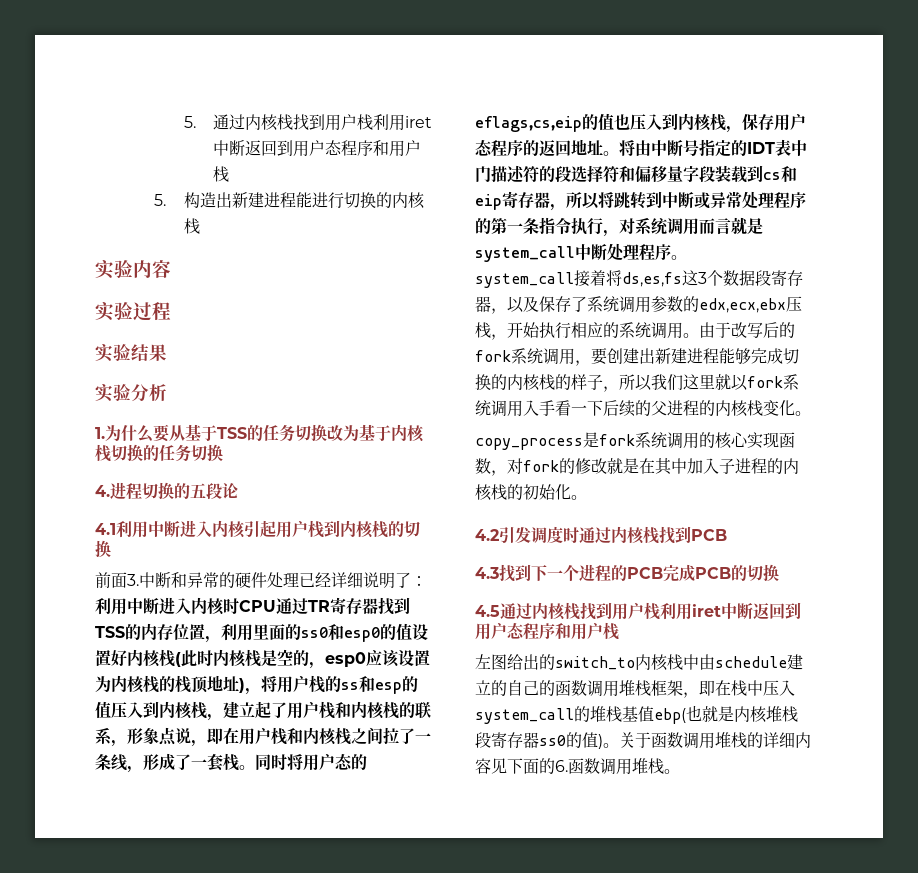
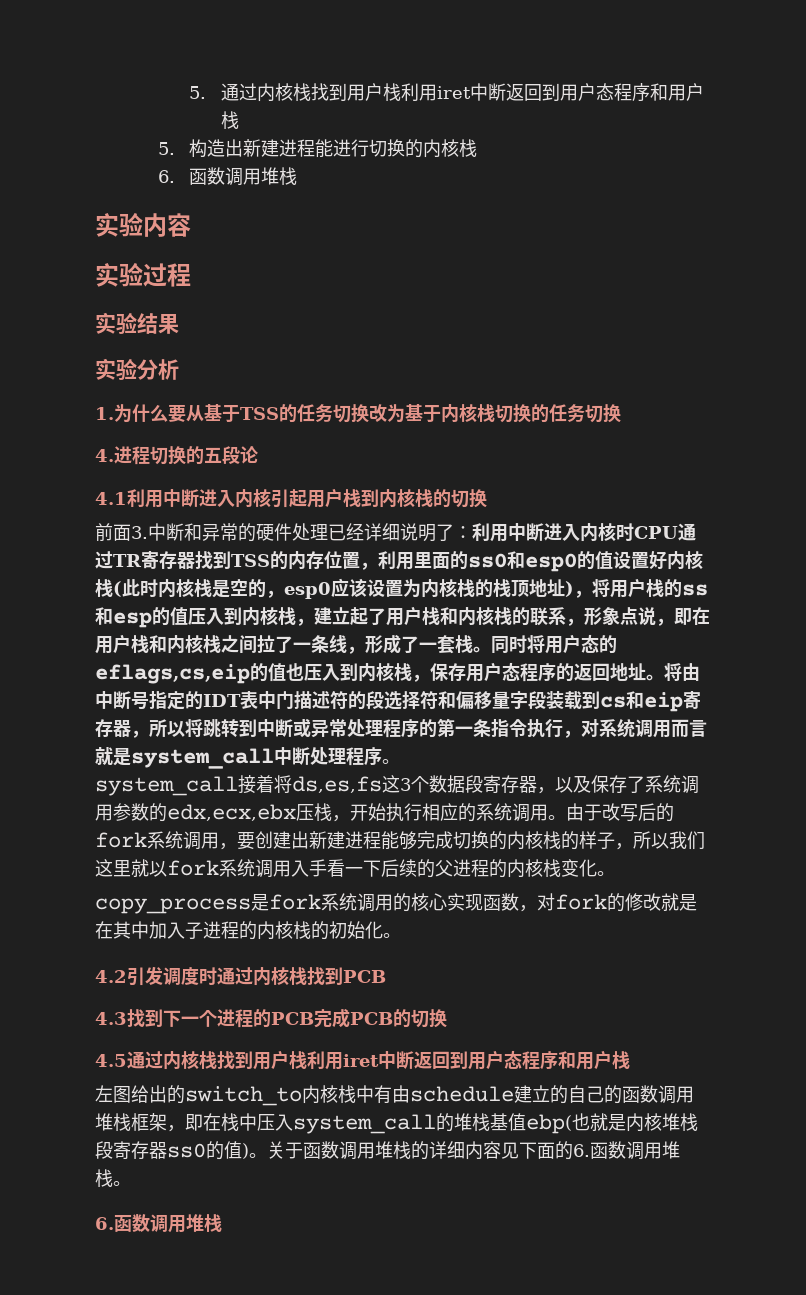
  5.构造出新建进程能进行切换的内核栈
+ 6.函数调用堆栈
- 左图给出的switch_to内核栈中由schedule建立的自己的函数调用堆栈框架，即在栈中压入system_call的堆栈基值ebp(也就是内核堆栈段寄存器ss0的值)。
+ 左图给出的switch_to内核栈中有由schedule建立的自己的函数调用堆栈框架，即在栈中压入system_call的堆栈基值ebp(也就是内核堆栈段寄存器ss0的值)。
  关于函数调用堆栈的详细内容见下面的6.函数调用堆栈。
+ 6.函数调用堆栈

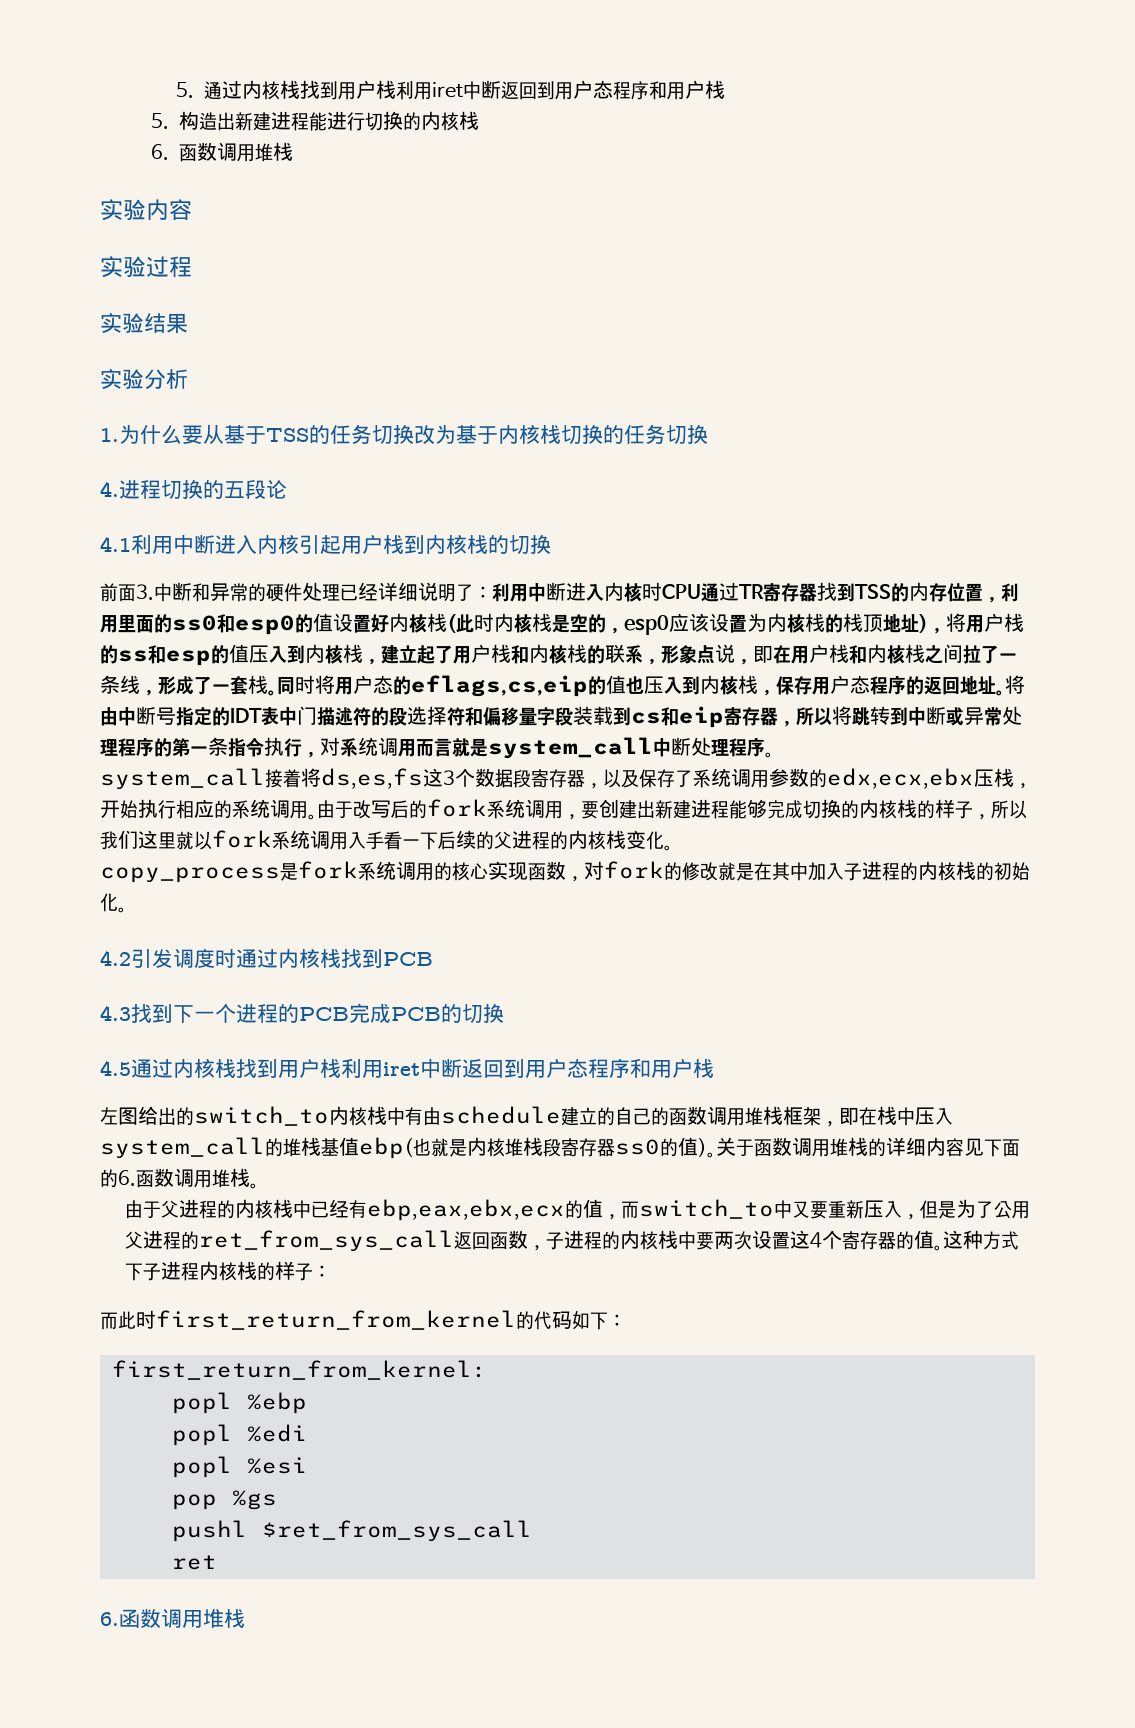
+ 由于父进程的内核栈中已经有ebp,eax,ebx,ecx的值，而switch_to中又要重新压入，但是为了公用父进程的ret_from_sys_call返回函数，子进程的内核栈中要两次设置这4个寄存器的值。这种方式下子进程内核栈的样子：
+ 而此时first_return_from_kernel的代码如下：
+ first_return_from_kernel:
+ popl %ebp
+ popl %edi
+ popl %esi
+ pop %gs
+ pushl $ret_from_sys_call
+ ret

